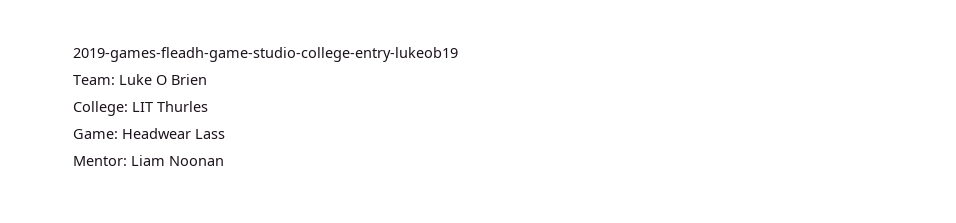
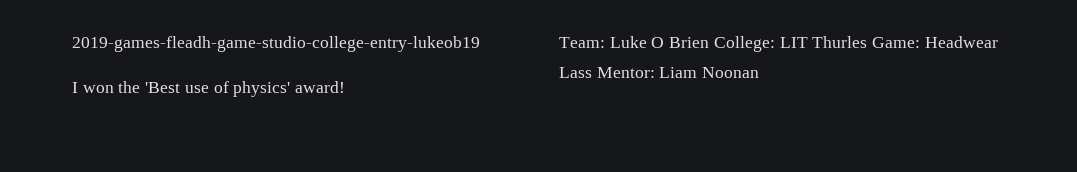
+ I won the 'Best use of physics' award!
- Team: Luke O Brien
- College: LIT Thurles
- Game: Headwear Lass
- Mentor: Liam Noonan
+ Team: Luke O Brien College: LIT Thurles Game: Headwear Lass Mentor: Liam Noonan

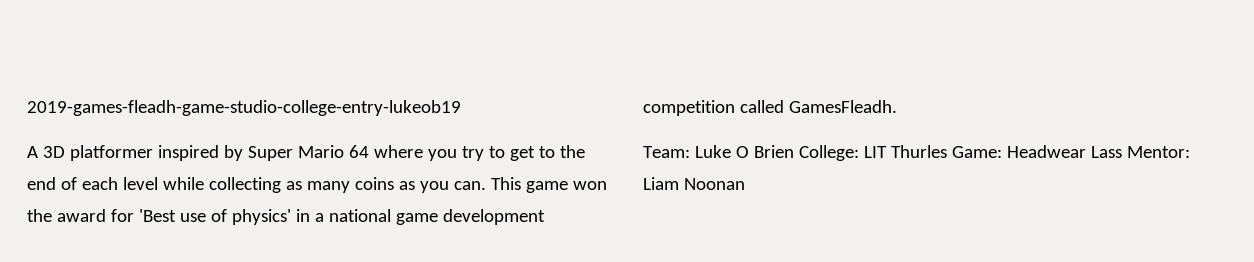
- I won the 'Best use of physics' award!
+ A 3D platformer inspired by Super Mario 64 where you try to get to the end of each level while collecting as many coins as you can. This game won the award for 'Best use of physics' in a national game development competition called GamesFleadh.

